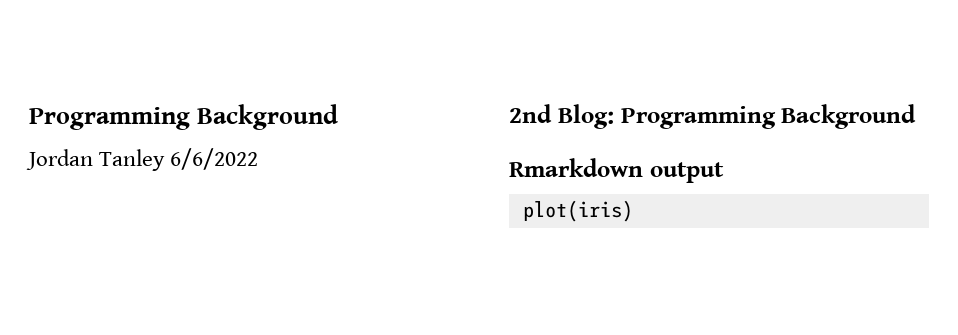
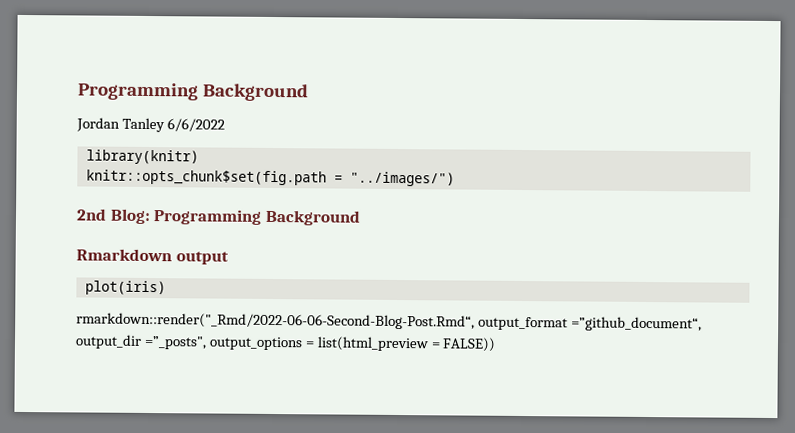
+ library(knitr)
+ knitr::opts_chunk$set(fig.path = "../images/")
+ rmarkdown::render("_Rmd/2022-06-06-Second-Blog-Post.Rmd“, output_format =”github_document“, output_dir =”_posts", output_options = list(html_preview = FALSE))

